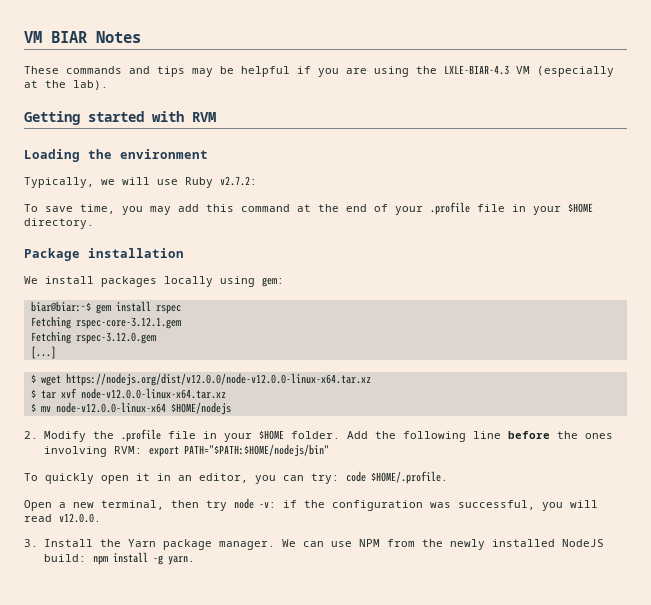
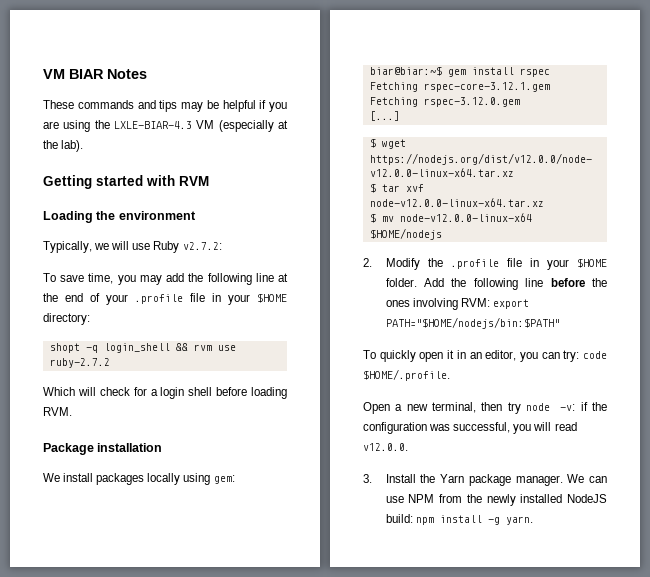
- To save time, you may add this command at the end of your .profile file in your $HOME directory.
+ To save time, you may add the following line at the end of your .profile file in your $HOME directory:
+ shopt -q login_shell && rvm use ruby-2.7.2
+ Which will check for a login shell before loading RVM.
- Add the following line before the ones involving RVM: export PATH="$PATH:$HOME/nodejs/bin"
+ Add the following line before the ones involving RVM: export PATH="$HOME/nodejs/bin:$PATH"

